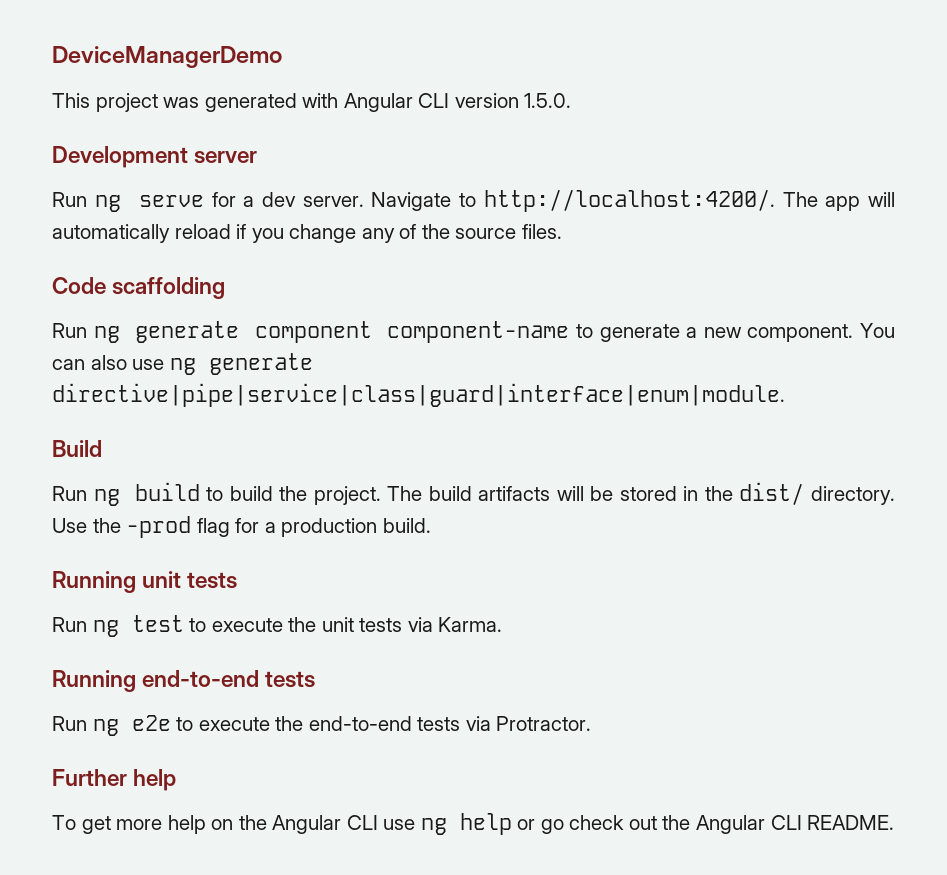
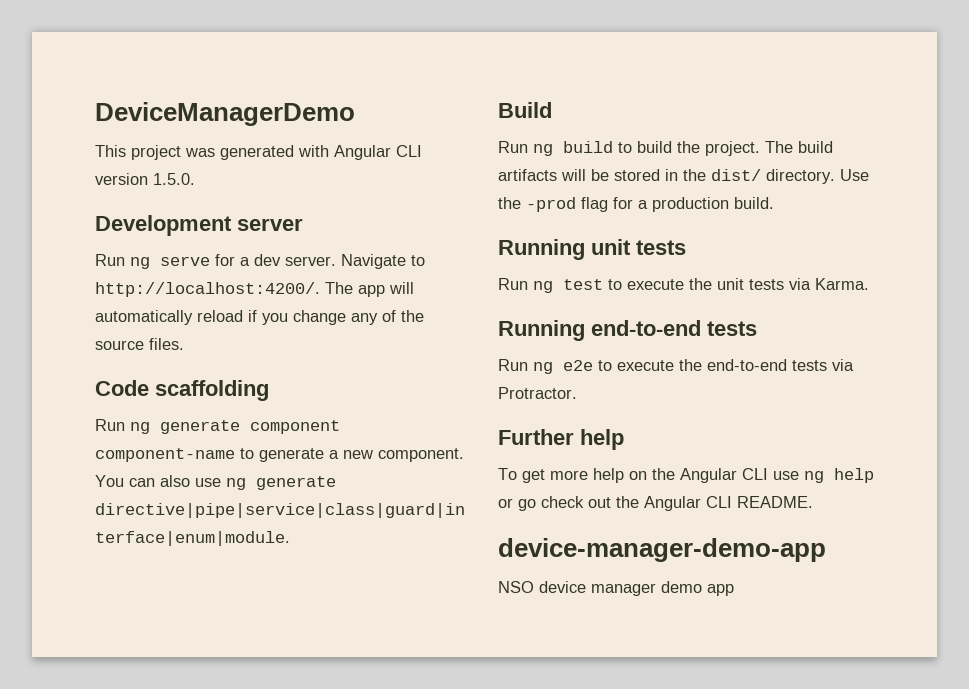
+ device-manager-demo-app
+ NSO device manager demo app

